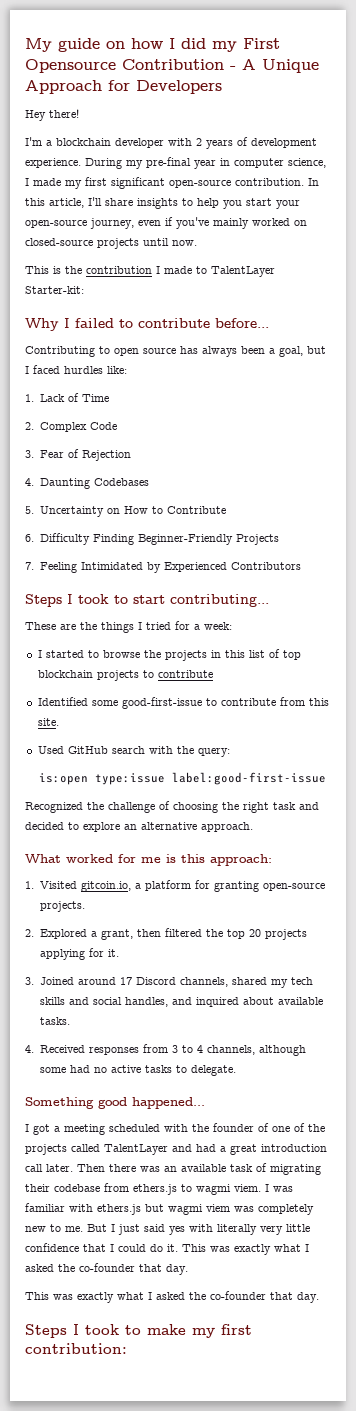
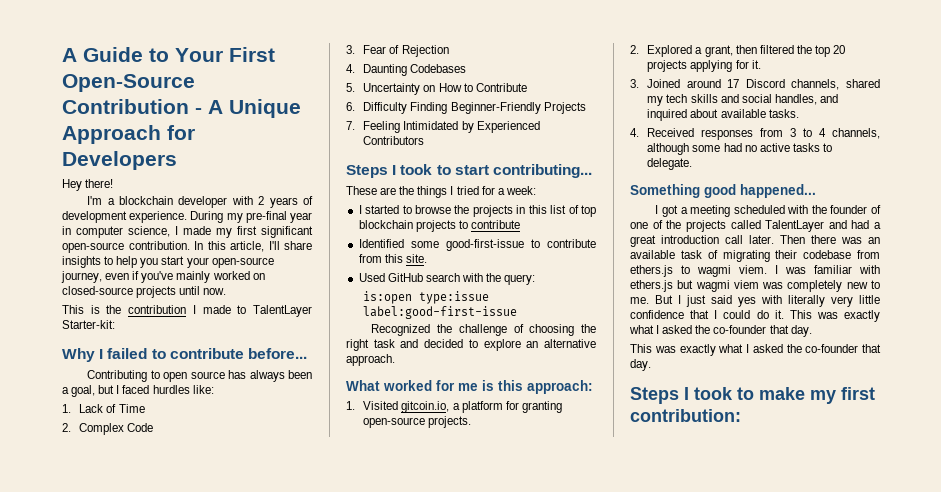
- My guide on how I did my First Opensource Contribution - A Unique Approach for Developers
+ A Guide to Your First Open-Source Contribution - A Unique Approach for Developers

